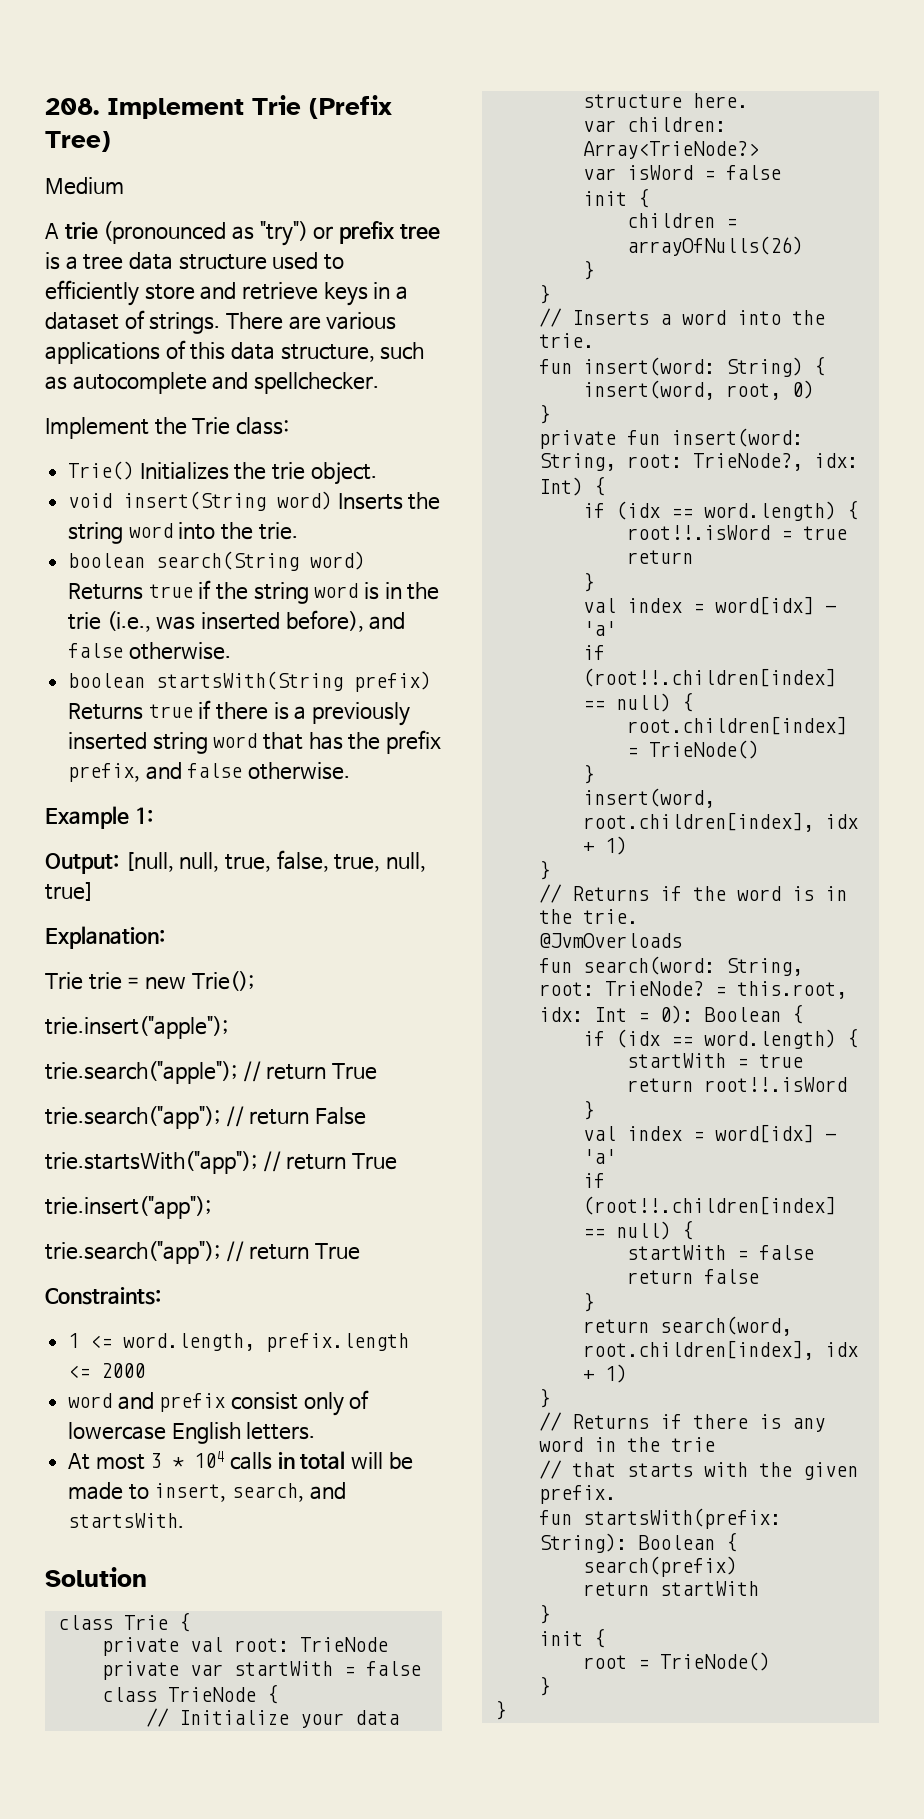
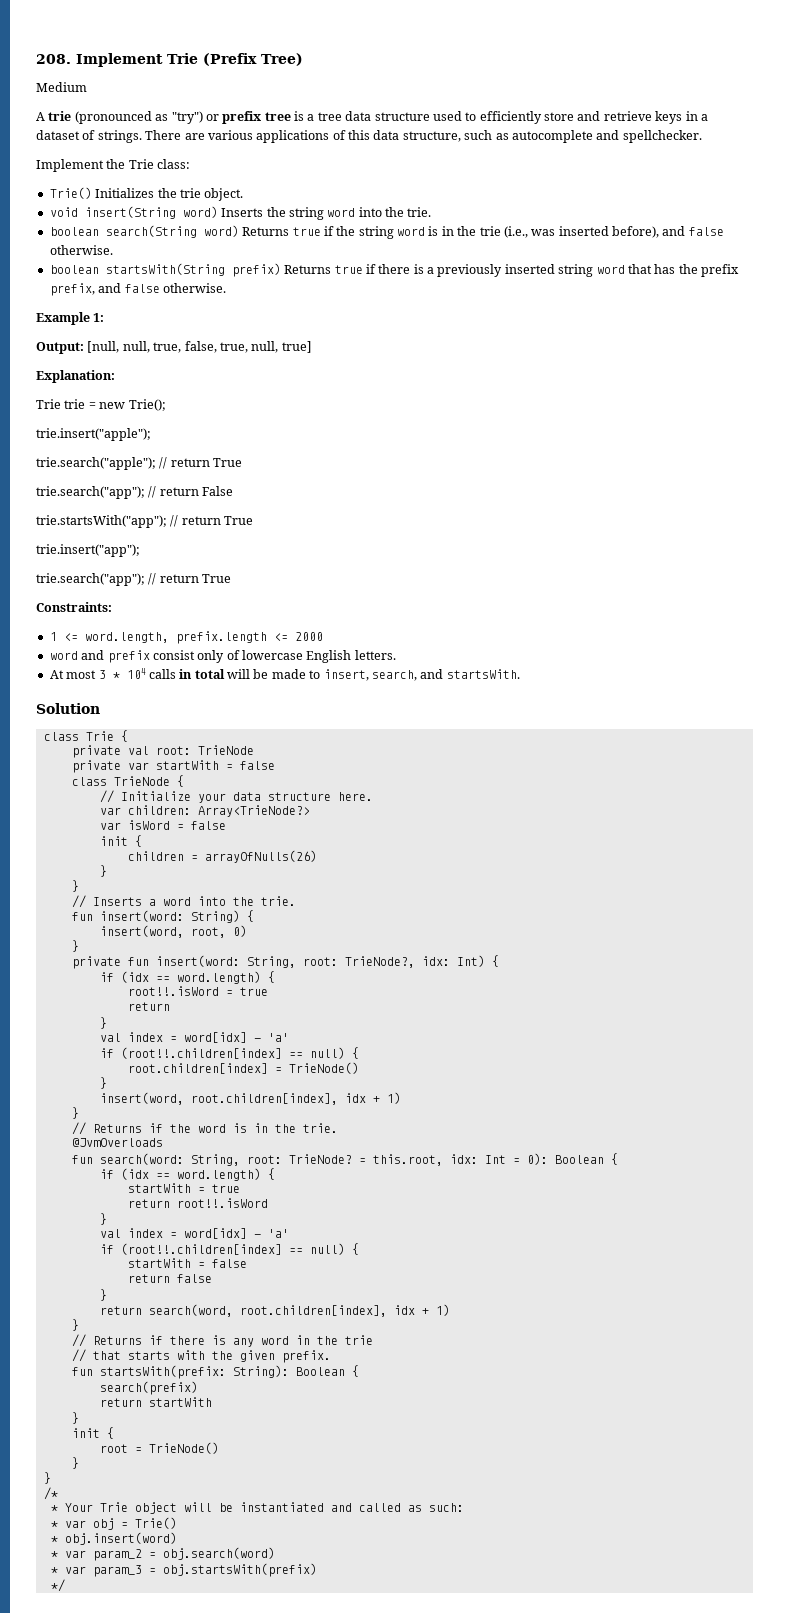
+ /*
+ * Your Trie object will be instantiated and called as such:
+ * var obj = Trie()
+ * obj.insert(word)
+ * var param_2 = obj.search(word)
+ * var param_3 = obj.startsWith(prefix)
+ */

